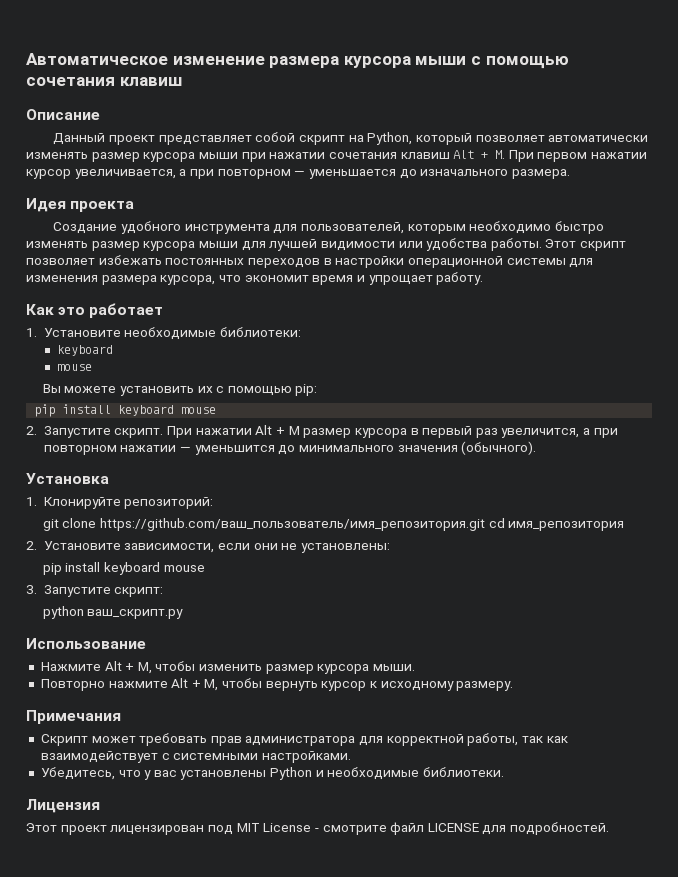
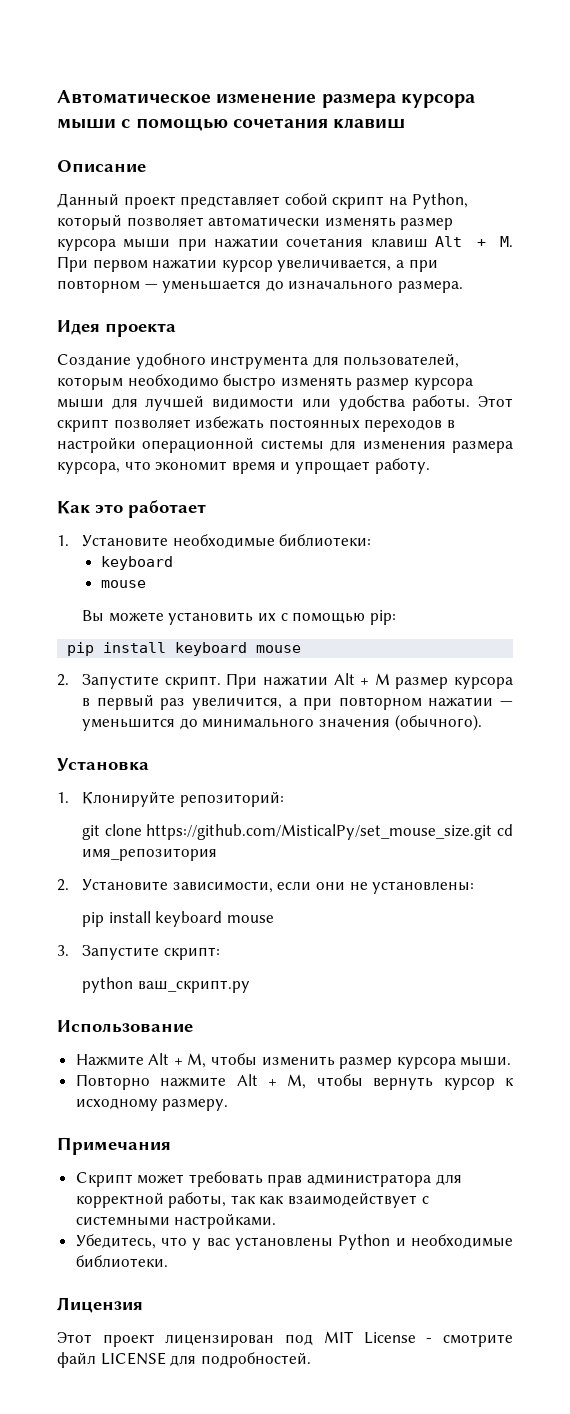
- git clone https://github.com/ваш_пользователь/имя_репозитория.git cd имя_репозитория
+ git clone https://github.com/MisticalPy/set_mouse_size.git cd имя_репозитория

